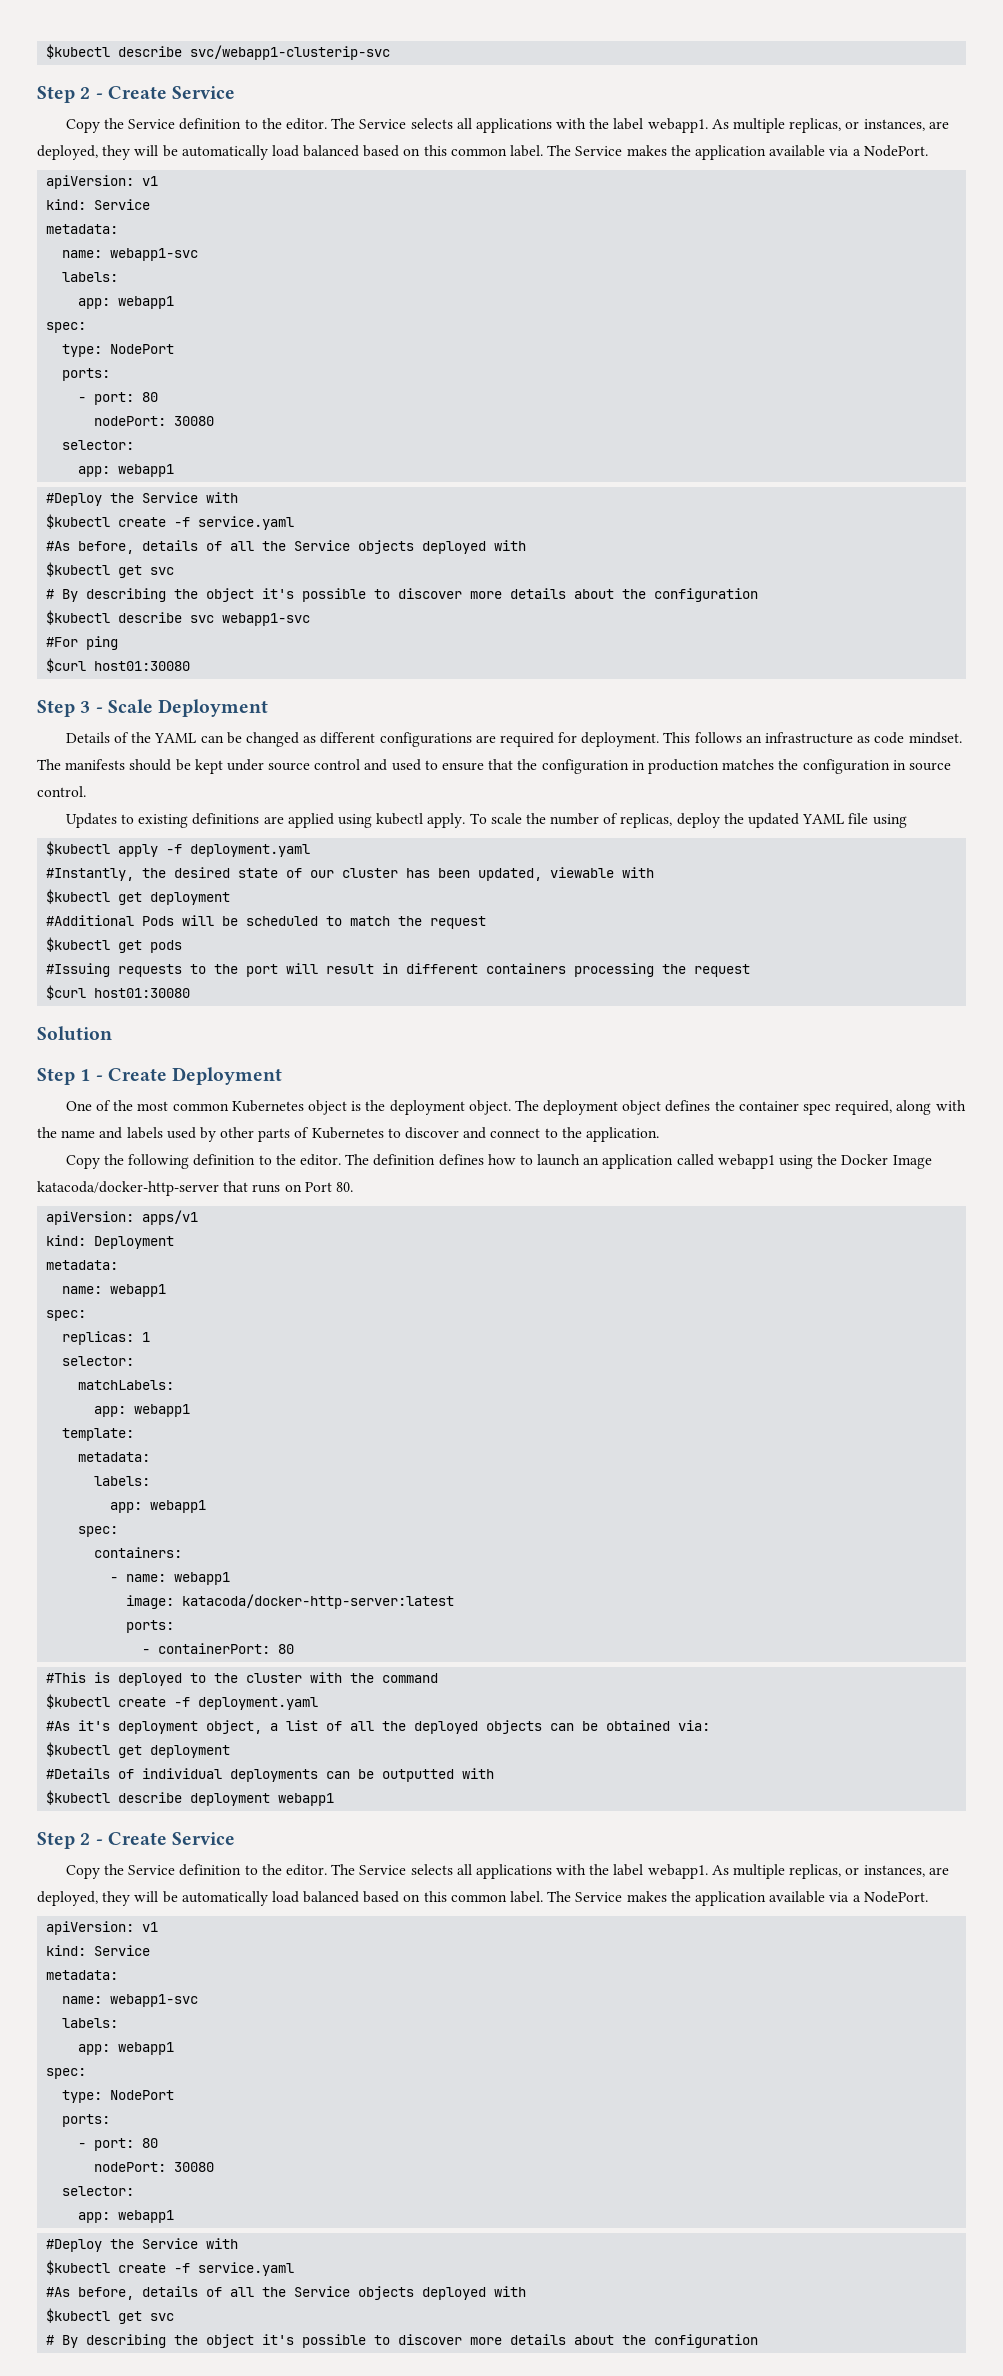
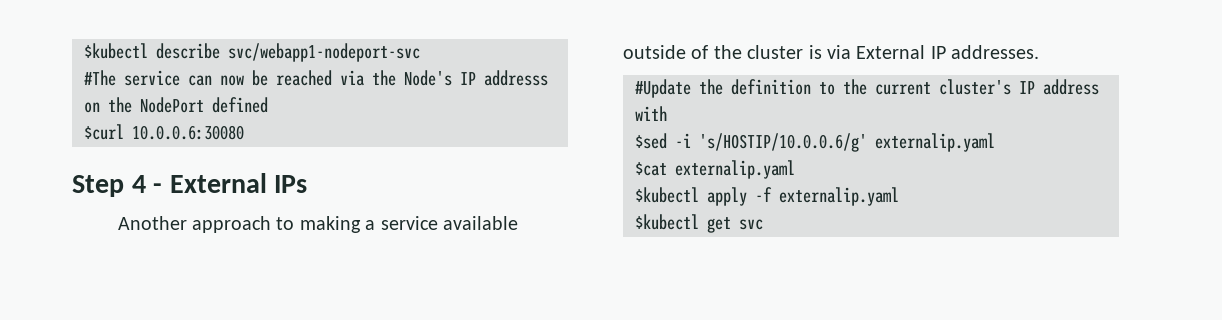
- $kubectl describe svc/webapp1-clusterip-svc
- Step 2 - Create Service
- Copy the Service definition to the editor. The Service selects all applications with the label webapp1. As multiple replicas, or instances, are deployed, they will be automatically load balanced based on this common label. The Service makes the application available via a NodePort.
- apiVersion: v1
- kind: Service
- metadata:
- name: webapp1-svc
- labels:
- app: webapp1
- spec:
- type: NodePort
- ports:
- - port: 80
- nodePort: 30080
- selector:
- app: webapp1
- #Deploy the Service with
- $kubectl create -f service.yaml
- #As before, details of all the Service objects deployed with
+ $kubectl describe svc/webapp1-nodeport-svc
+ #The service can now be reached via the Node's IP addresss on the NodePort defined
+ $curl 10.0.0.6:30080
+ Step 4 - External IPs
+ Another approach to making a service available outside of the cluster is via External IP addresses.
+ #Update the definition to the current cluster's IP address with
+ $sed -i 's/HOSTIP/10.0.0.6/g' externalip.yaml
+ $cat externalip.yaml
+ $kubectl apply -f externalip.yaml
  $kubectl get svc
- # By describing the object it's possible to discover more details about the configuration
- $kubectl describe svc webapp1-svc
- #For ping
- $curl host01:30080
- Step 3 - Scale Deployment
- Details of the YAML can be changed as different configurations are required for deployment. This follows an infrastructure as code mindset. The manifests should be kept under source control and used to ensure that the configuration in production matches the configuration in source control.
- Updates to existing definitions are applied using kubectl apply. To scale the number of replicas, deploy the updated YAML file using
- $kubectl apply -f deployment.yaml
- #Instantly, the desired state of our cluster has been updated, viewable with
- $kubectl get deployment
- #Additional Pods will be scheduled to match the request
- $kubectl get pods
- #Issuing requests to the port will result in different containers processing the request
- $curl host01:30080
- Solution
- Step 1 - Create Deployment
- One of the most common Kubernetes object is the deployment object. The deployment object defines the container spec required, along with the name and labels used by other parts of Kubernetes to discover and connect to the application.
- Copy the following definition to the editor. The definition defines how to launch an application called webapp1 using the Docker Image katacoda/docker-http-server that runs on Port 80.
- apiVersion: apps/v1
- kind: Deployment
- metadata:
- name: webapp1
- spec:
- replicas: 1
- selector:
- matchLabels:
- app: webapp1
- template:
- metadata:
- labels:
- app: webapp1
- spec:
- containers:
- - name: webapp1
- image: katacoda/docker-http-server:latest
- ports:
- - containerPort: 80
- #This is deployed to the cluster with the command
- $kubectl create -f deployment.yaml
- #As it's deployment object, a list of all the deployed objects can be obtained via:
- $kubectl get deployment
- #Details of individual deployments can be outputted with
- $kubectl describe deployment webapp1
- Step 2 - Create Service
- Copy the Service definition to the editor. The Service selects all applications with the label webapp1. As multiple replicas, or instances, are deployed, they will be automatically load balanced based on this common label. The Service makes the application available via a NodePort.
- apiVersion: v1
- kind: Service
- metadata:
- name: webapp1-svc
- labels:
- app: webapp1
- spec:
- type: NodePort
- ports:
- - port: 80
- nodePort: 30080
- selector:
- app: webapp1
- #Deploy the Service with
- $kubectl create -f service.yaml
- #As before, details of all the Service objects deployed with
- $kubectl get svc
- # By describing the object it's possible to discover more details about the configuration

